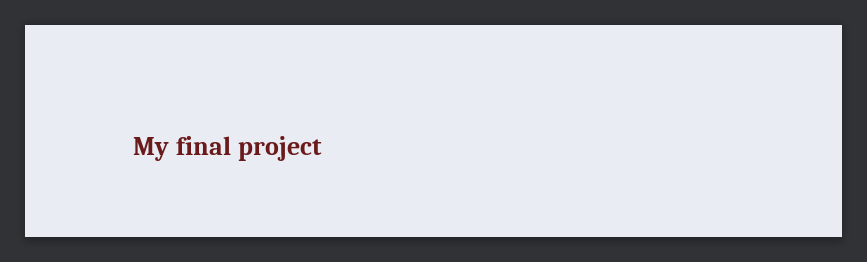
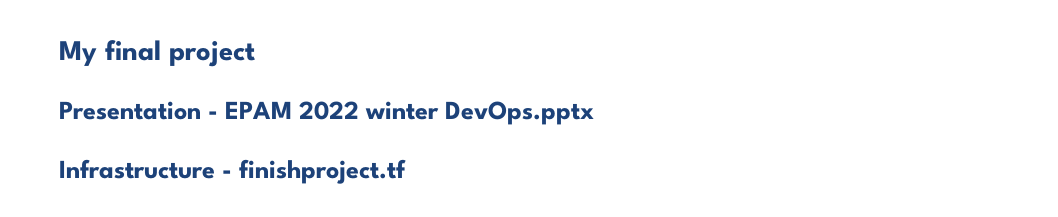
+ Presentation - EPAM 2022 winter DevOps.pptx
+ Infrastructure - finishproject.tf

